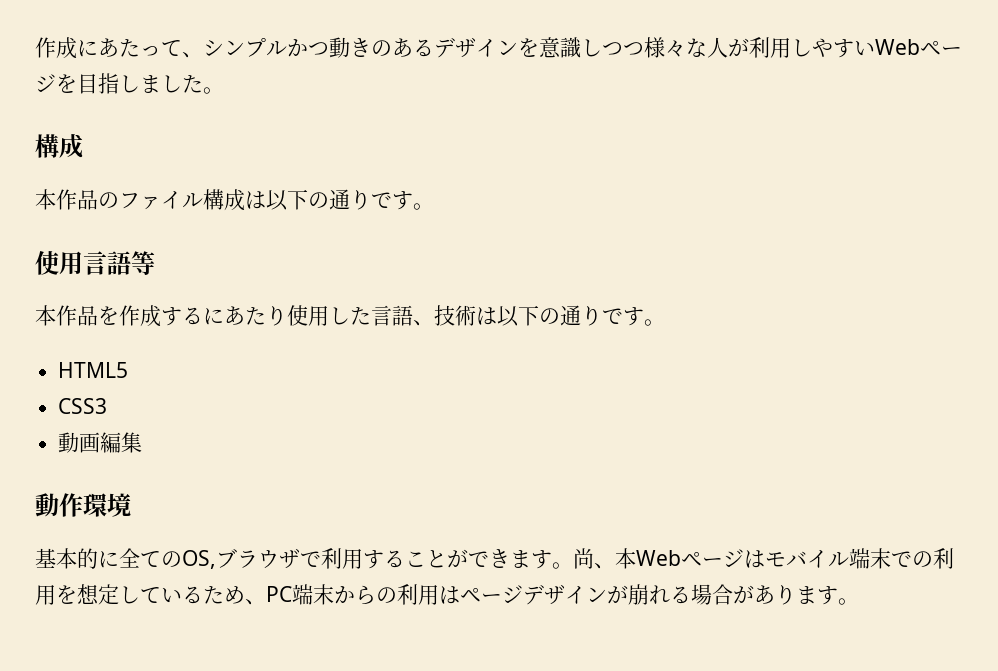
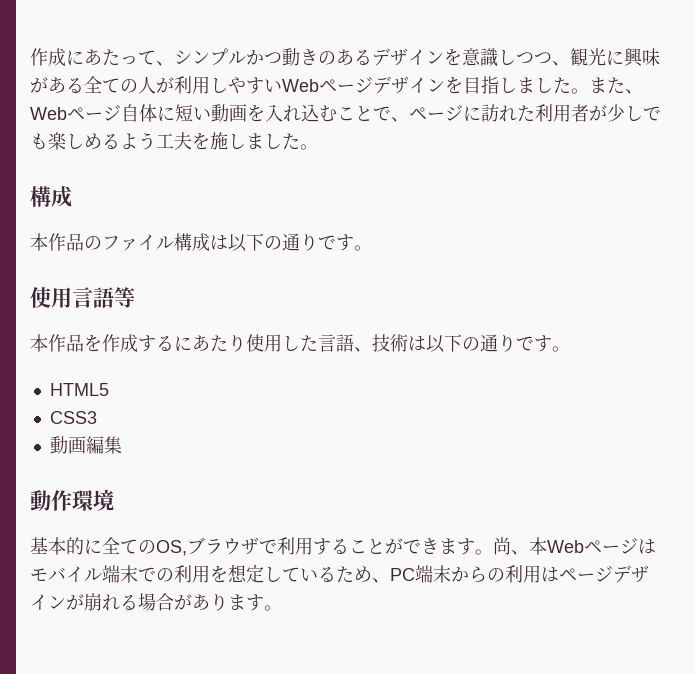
- 作成にあたって、シンプルかつ動きのあるデザインを意識しつつ様々な人が利用しやすいWebページを目指しました。
+ 作成にあたって、シンプルかつ動きのあるデザインを意識しつつ、観光に興味がある全ての人が利用しやすいWebページデザインを目指しました。また、Webページ自体に短い動画を入れ込むことで、ページに訪れた利用者が少しでも楽しめるよう工夫を施しました。

